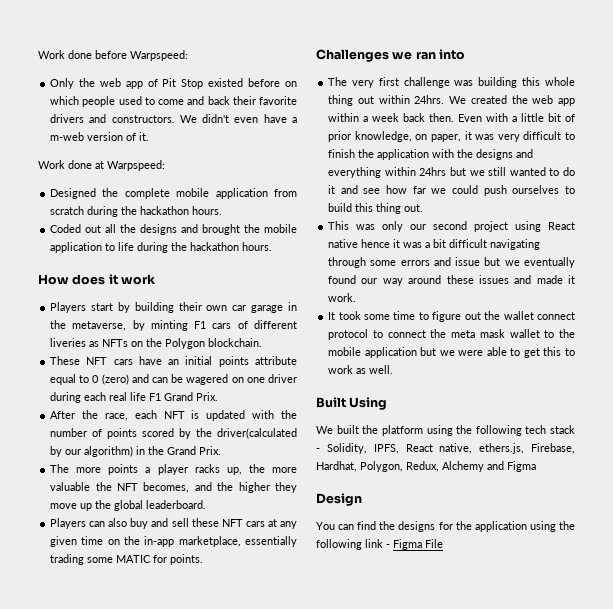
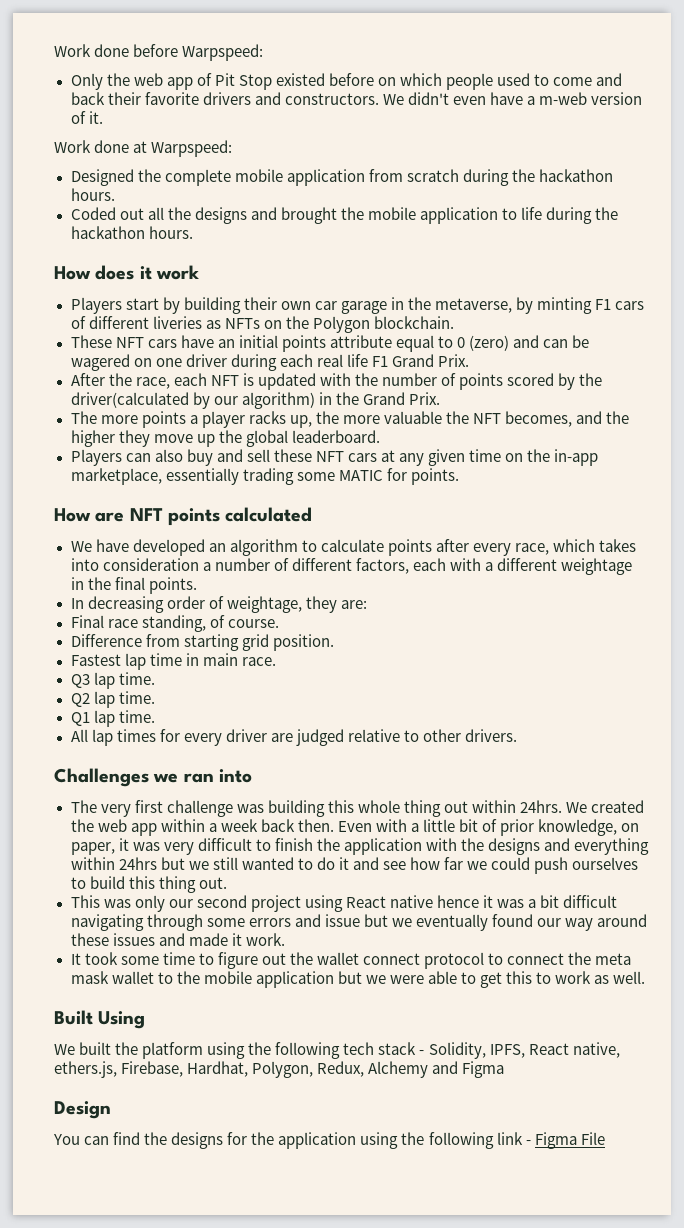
+ How are NFT points calculated
+ We have developed an algorithm to calculate points after every race, which takes into consideration a number of different factors, each with a different weightage in the final points.
+ In decreasing order of weightage, they are:
+ Final race standing, of course.
+ Difference from starting grid position.
+ Fastest lap time in main race.
+ Q3 lap time.
+ Q2 lap time.
+ Q1 lap time.
+ All lap times for every driver are judged relative to other drivers.

